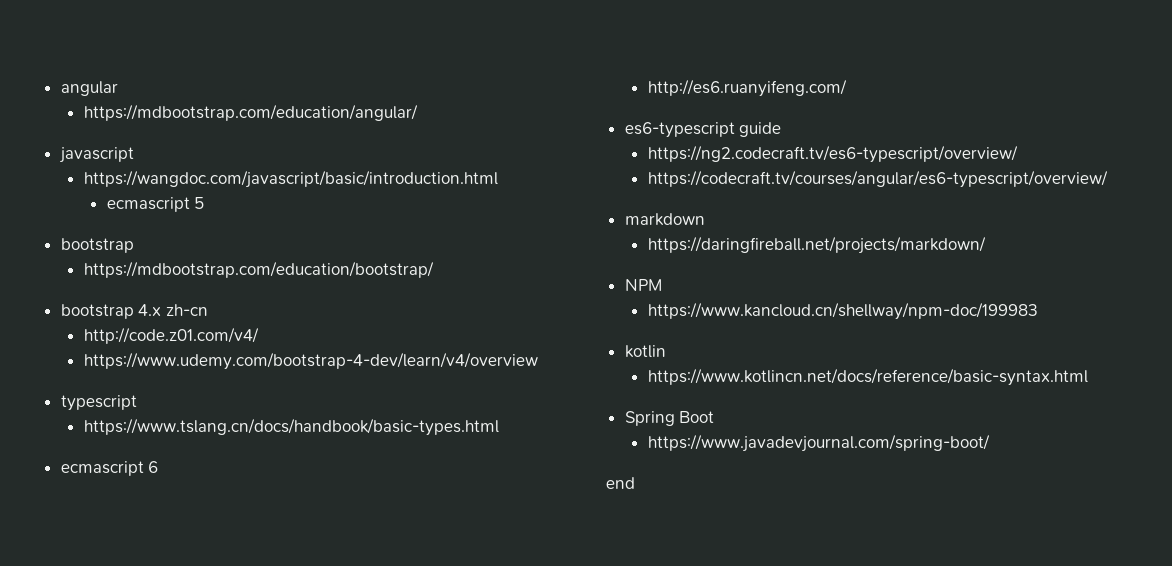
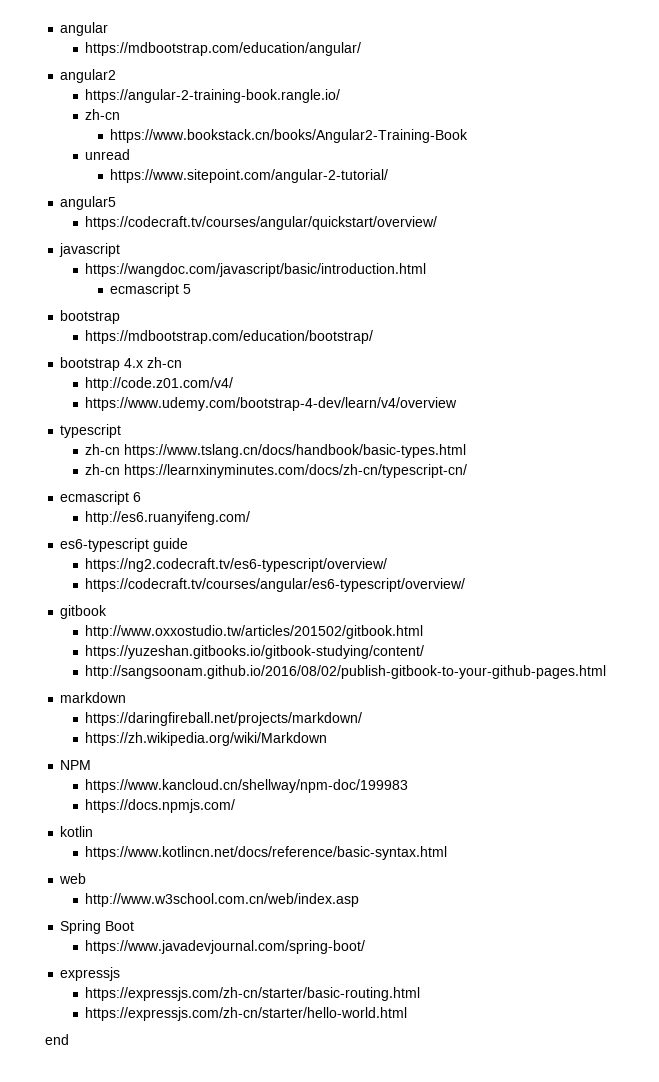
+ angular2
+ https://angular-2-training-book.rangle.io/
+ zh-cn
+ https://www.bookstack.cn/books/Angular2-Training-Book
+ unread
+ https://www.sitepoint.com/angular-2-tutorial/
+ angular5
+ https://codecraft.tv/courses/angular/quickstart/overview/
- https://www.tslang.cn/docs/handbook/basic-types.html
+ zh-cn https://www.tslang.cn/docs/handbook/basic-types.html
+ zh-cn https://learnxinyminutes.com/docs/zh-cn/typescript-cn/
+ gitbook
+ http://www.oxxostudio.tw/articles/201502/gitbook.html
+ https://yuzeshan.gitbooks.io/gitbook-studying/content/
+ http://sangsoonam.github.io/2016/08/02/publish-gitbook-to-your-github-pages.html
+ https://zh.wikipedia.org/wiki/Markdown
+ https://docs.npmjs.com/
+ web
+ http://www.w3school.com.cn/web/index.asp
+ expressjs
+ https://expressjs.com/zh-cn/starter/basic-routing.html
+ https://expressjs.com/zh-cn/starter/hello-world.html

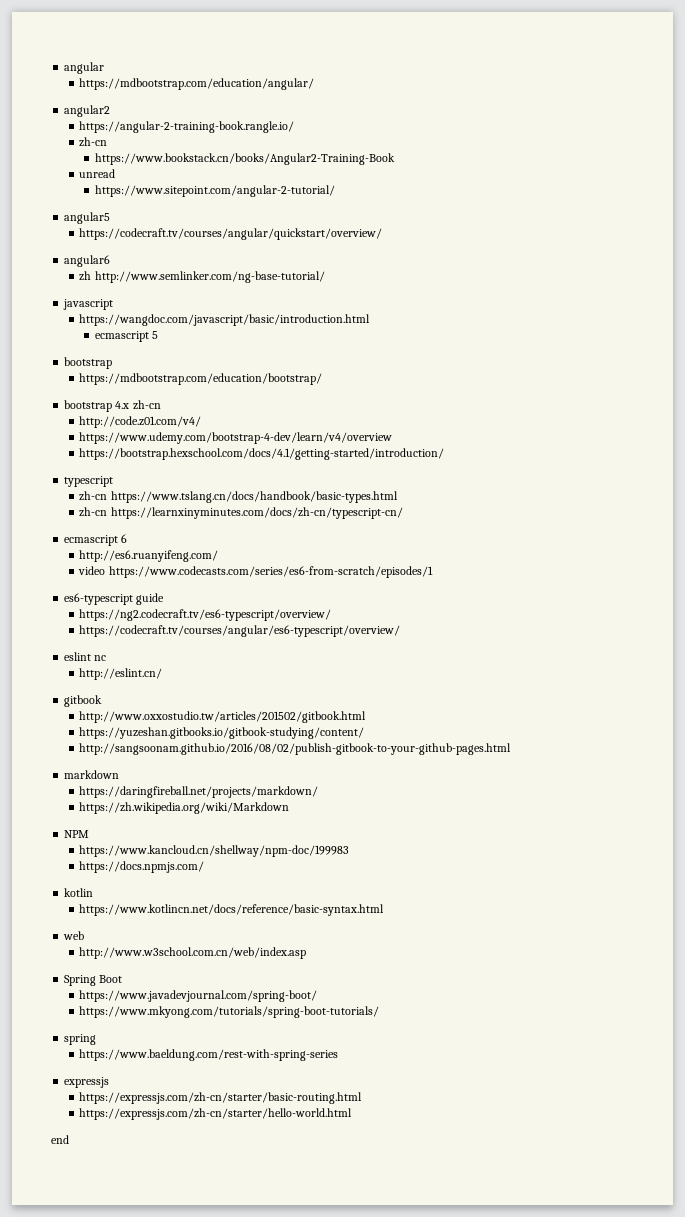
+ angular6
+ zh http://www.semlinker.com/ng-base-tutorial/
+ https://bootstrap.hexschool.com/docs/4.1/getting-started/introduction/
+ video https://www.codecasts.com/series/es6-from-scratch/episodes/1
+ eslint nc
+ http://eslint.cn/
+ https://www.mkyong.com/tutorials/spring-boot-tutorials/
+ spring
+ https://www.baeldung.com/rest-with-spring-series

